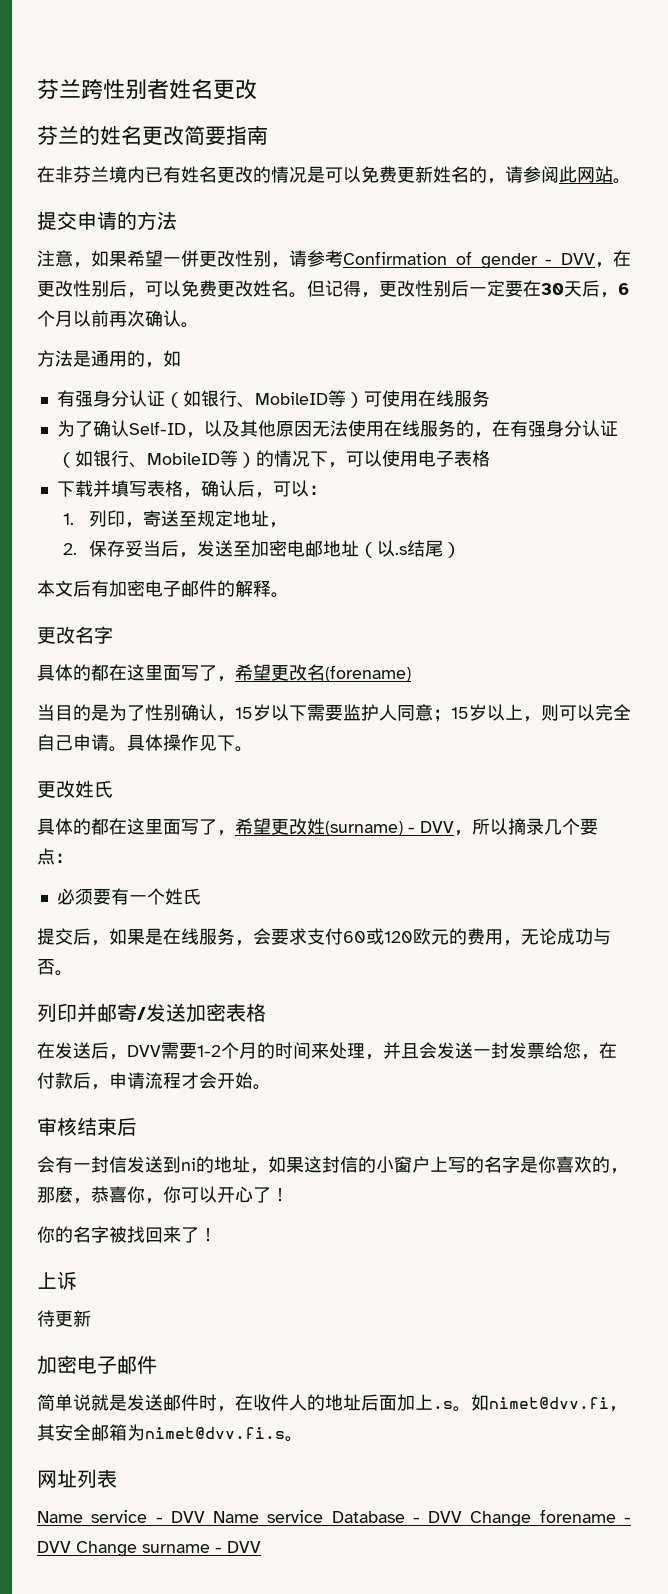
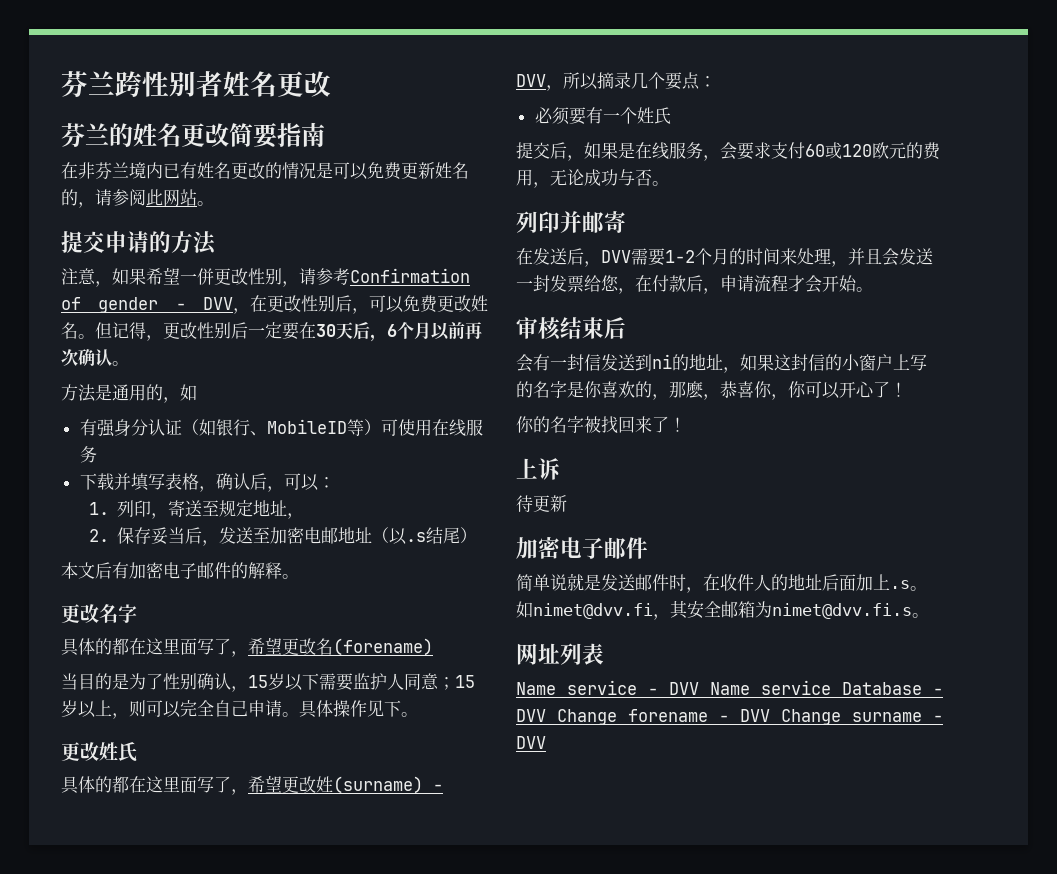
- 为了确认Self-ID，以及其他原因无法使用在线服务的，在有强身分认证（如银行、MobileID等）的情况下，可以使用电子表格
- 列印并邮寄/发送加密表格
+ 列印并邮寄

